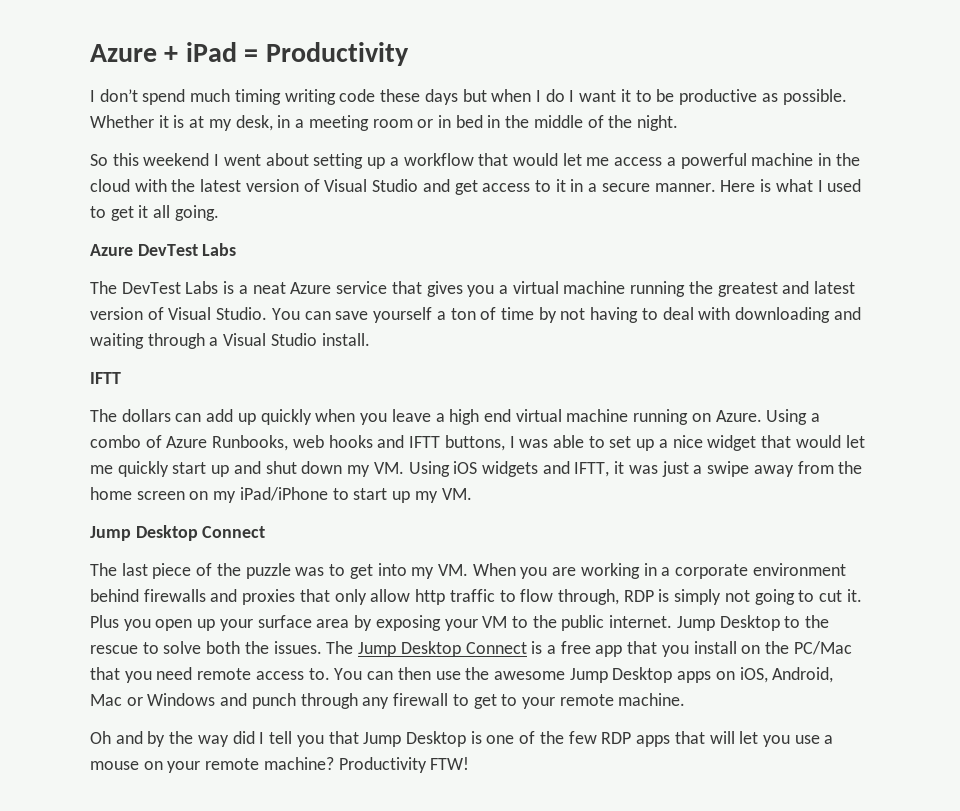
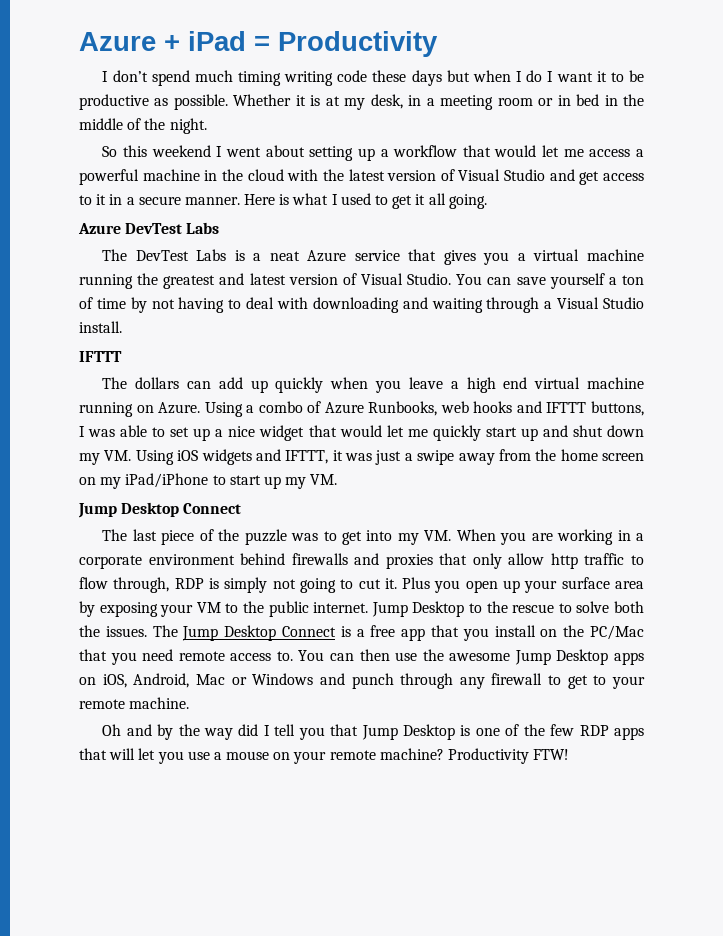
  You can save yourself a ton of time by not having to deal with downloading and waiting through a Visual Studio install.
- IFTT
+ IFTTT
- Using a combo of Azure Runbooks, web hooks and IFTT buttons, I was able to set up a nice widget that would let me quickly start up and shut down my VM. Using iOS widgets and IFTT, it was just a swipe away from the home screen on my iPad/iPhone to start up my VM.
+ Using a combo of Azure Runbooks, web hooks and IFTTT buttons, I was able to set up a nice widget that would let me quickly start up and shut down my VM. Using iOS widgets and IFTTT, it was just a swipe away from the home screen on my iPad/iPhone to start up my VM.

